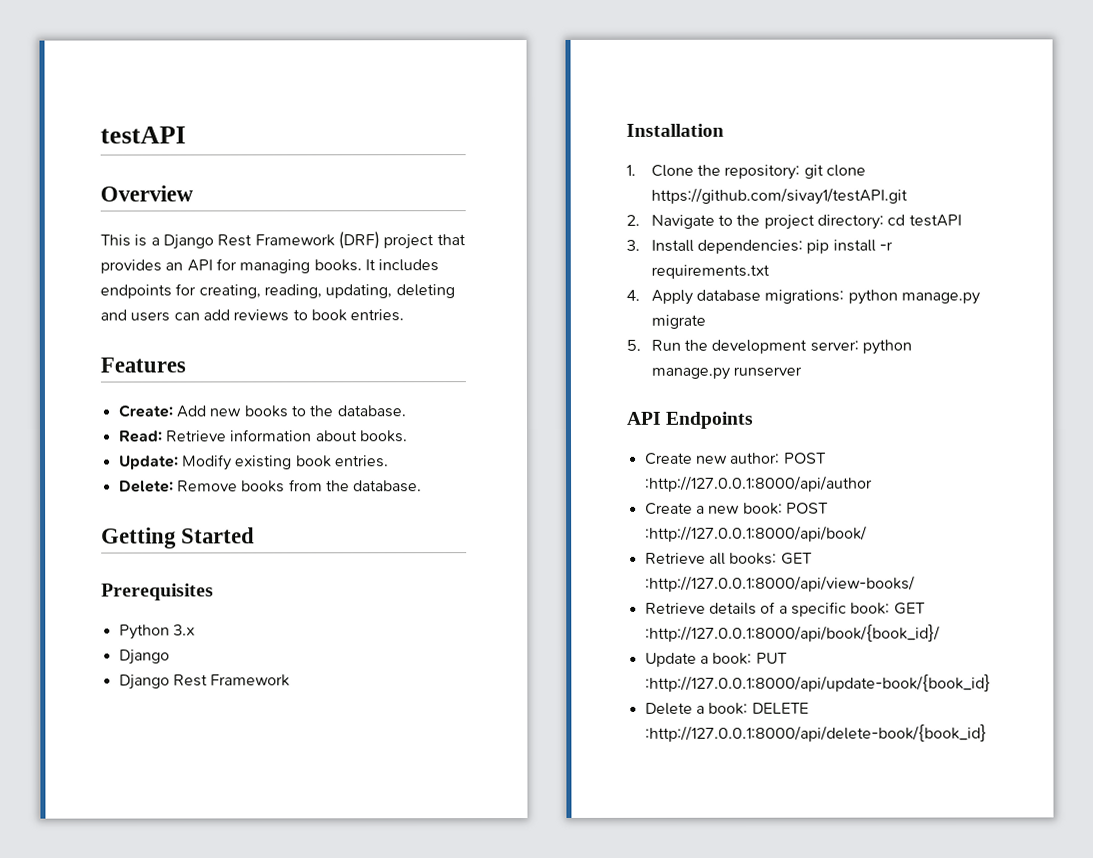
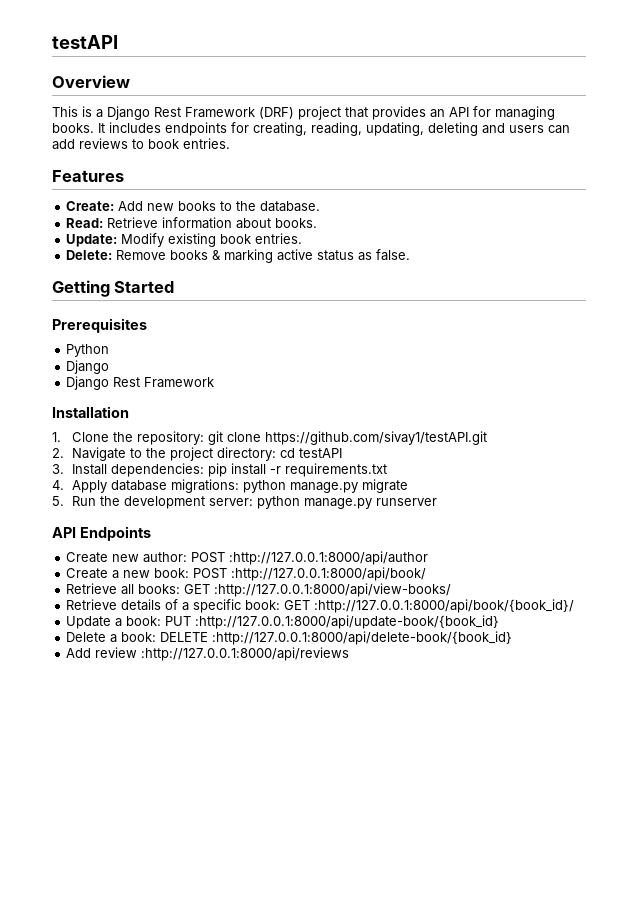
- Delete: Remove books from the database.
+ Delete: Remove books & marking active status as false.
- Python 3.x
+ Python
+ Add review :http://127.0.0.1:8000/api/reviews

